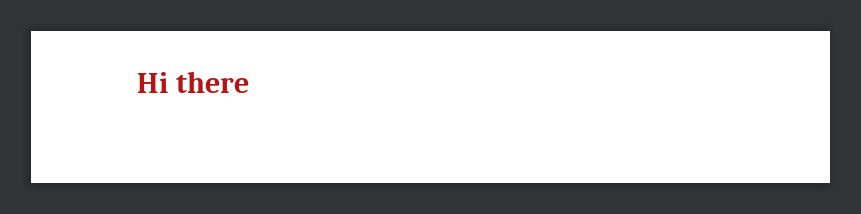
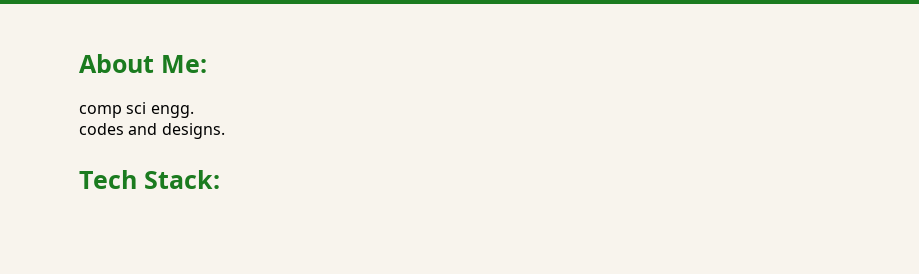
- Hi there
+ About Me:
+ comp sci engg.
+ codes and designs.
+ Tech Stack:

